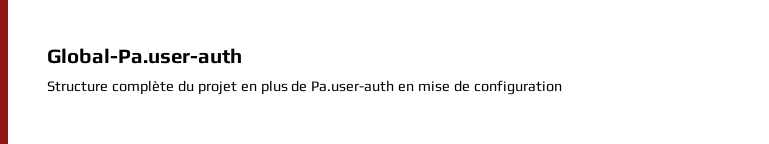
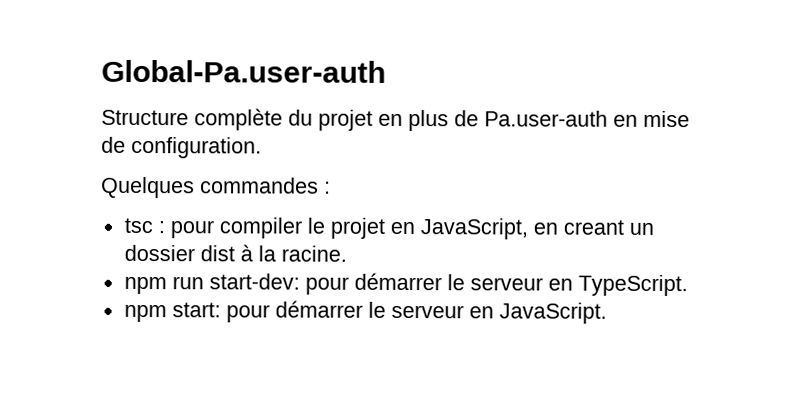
- Structure complète du projet en plus de Pa.user-auth en mise de configuration
+ Structure complète du projet en plus de Pa.user-auth en mise de configuration.
+ Quelques commandes :
+ tsc : pour compiler le projet en JavaScript, en creant un dossier dist à la racine.
+ npm run start-dev: pour démarrer le serveur en TypeScript.
+ npm start: pour démarrer le serveur en JavaScript.

